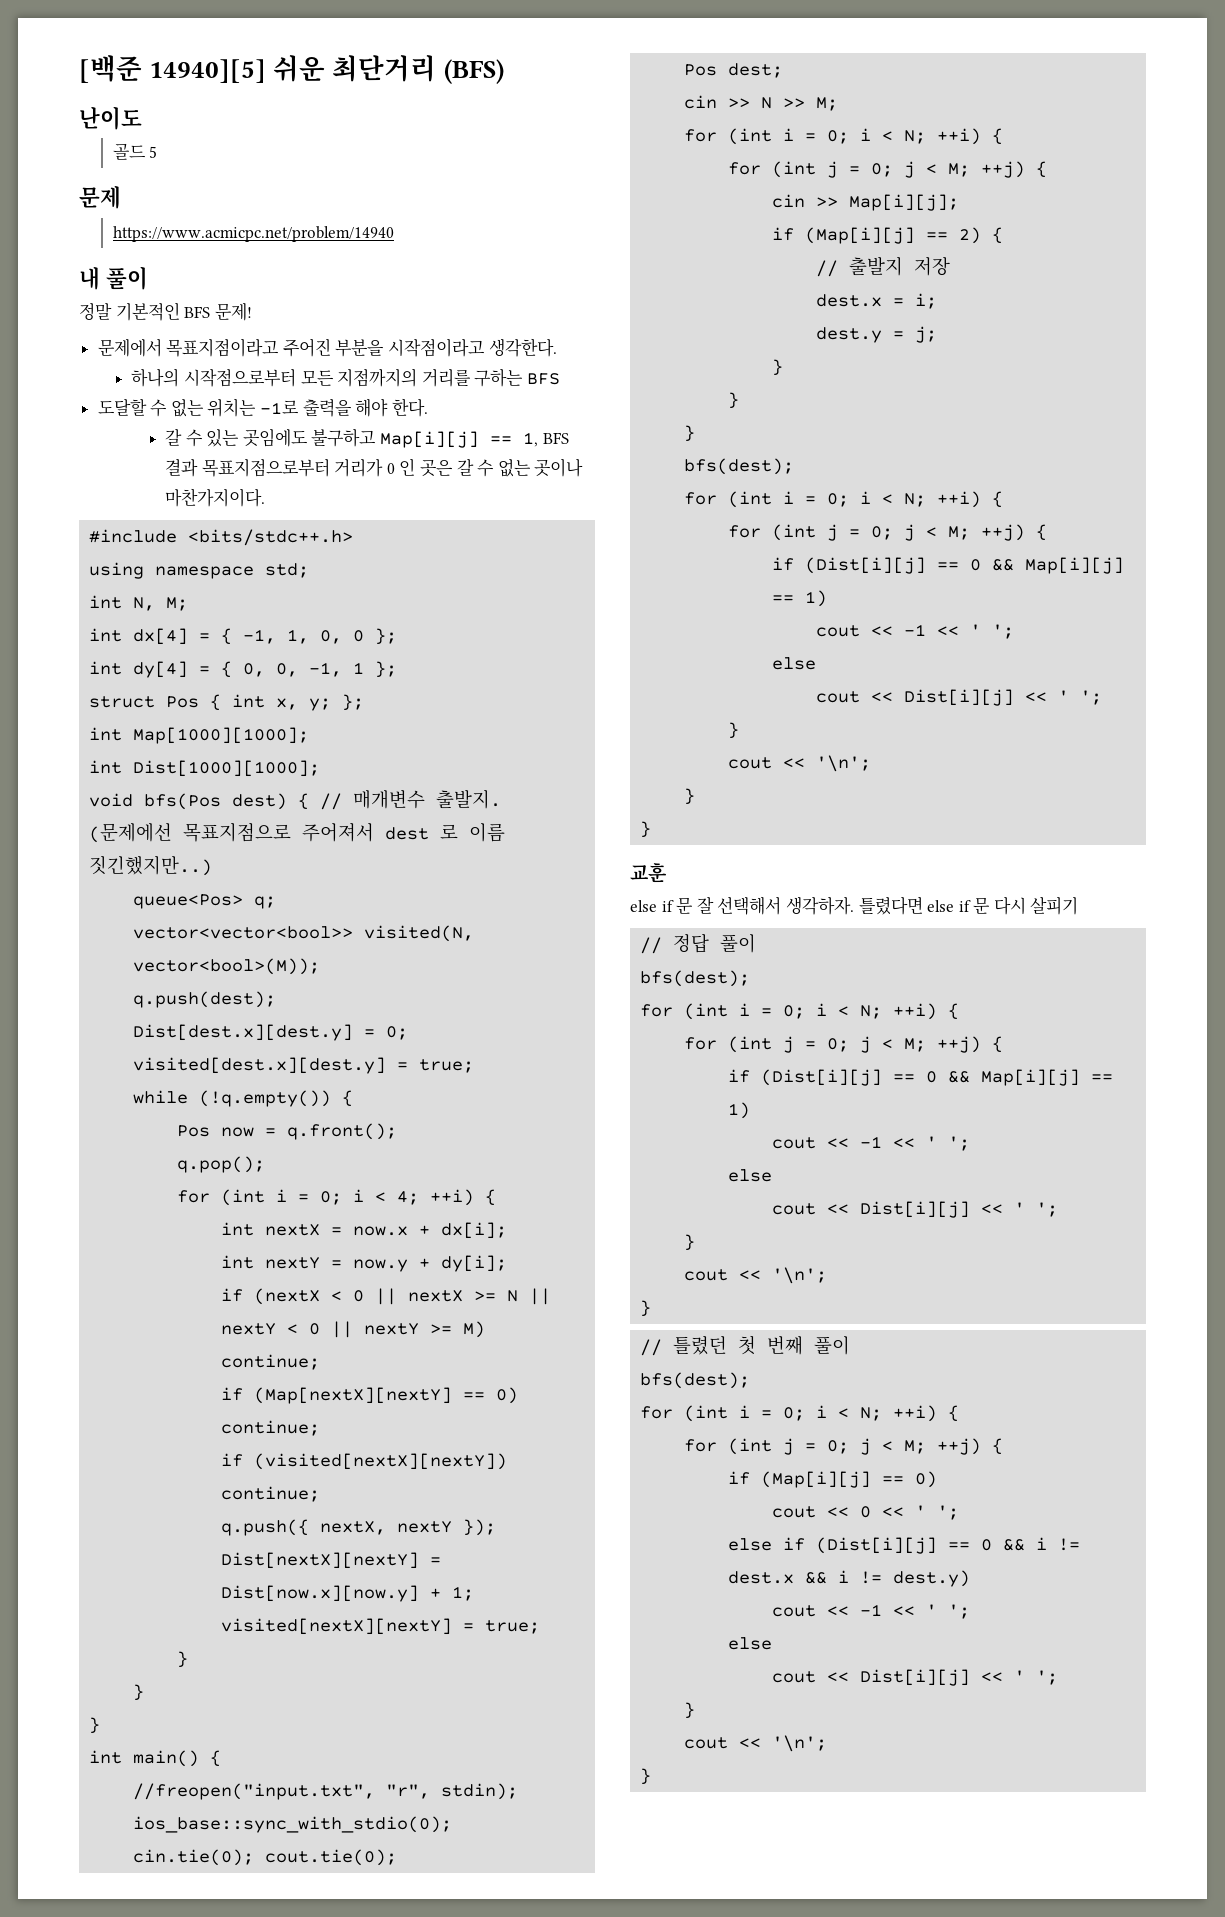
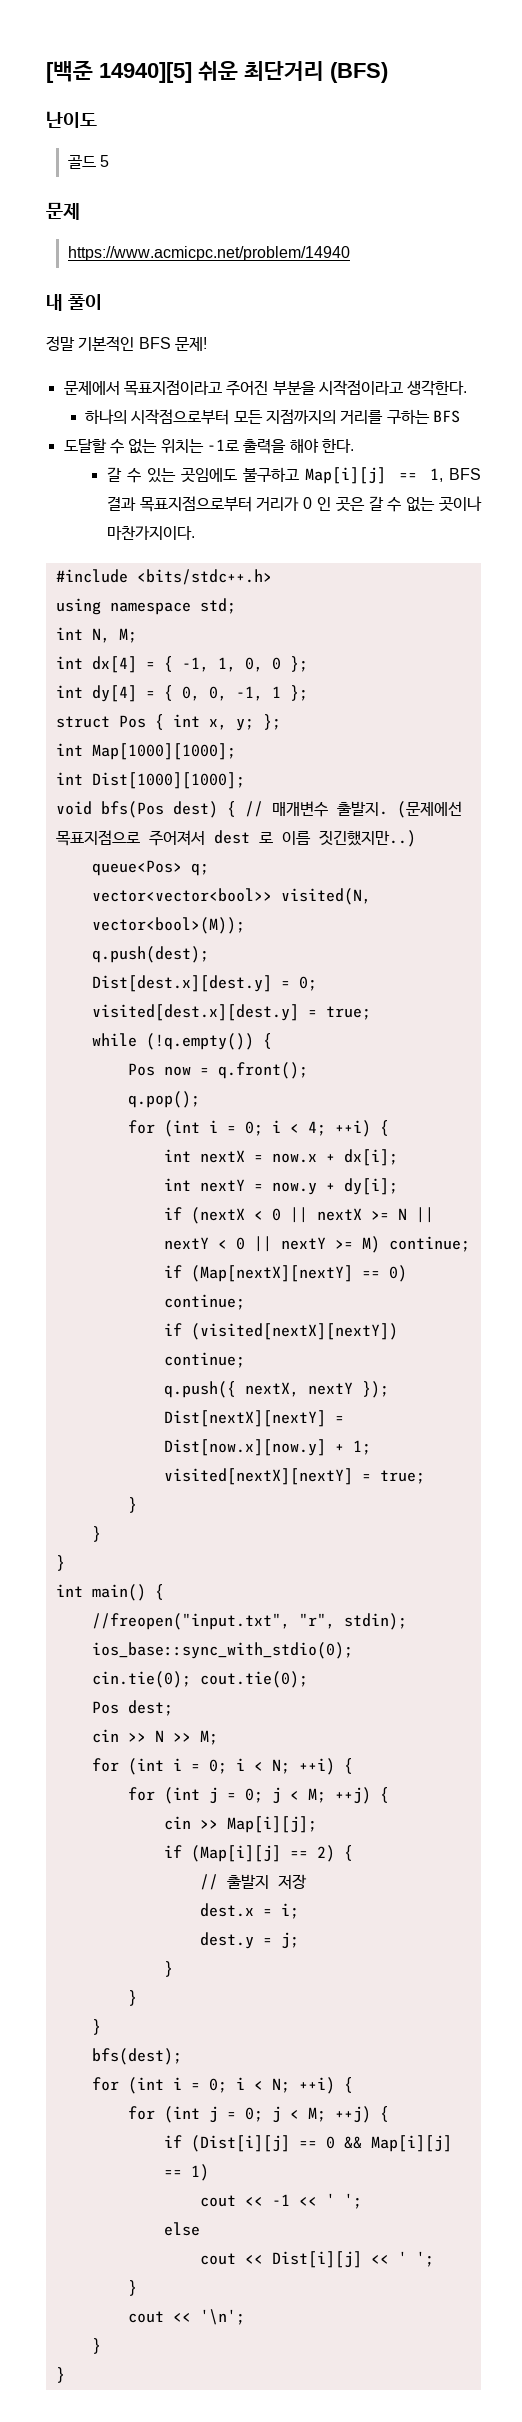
- 교훈
- else if 문 잘 선택해서 생각하자. 틀렸다면 else if 문 다시 살피기
- // 정답 풀이
- bfs(dest);
- for (int i = 0; i < N; ++i) {
- for (int j = 0; j < M; ++j) {
- if (Dist[i][j] == 0 && Map[i][j] == 1)
- cout << -1 << ' ';
- else
- cout << Dist[i][j] << ' ';
- }
- cout << '\n';
- }
- // 틀렸던 첫 번째 풀이
- bfs(dest);
- for (int i = 0; i < N; ++i) {
- for (int j = 0; j < M; ++j) {
- if (Map[i][j] == 0)
- cout << 0 << ' ';
- else if (Dist[i][j] == 0 && i != dest.x && i != dest.y)
- cout << -1 << ' ';
- else
- cout << Dist[i][j] << ' ';
- }
- cout << '\n';
- }

